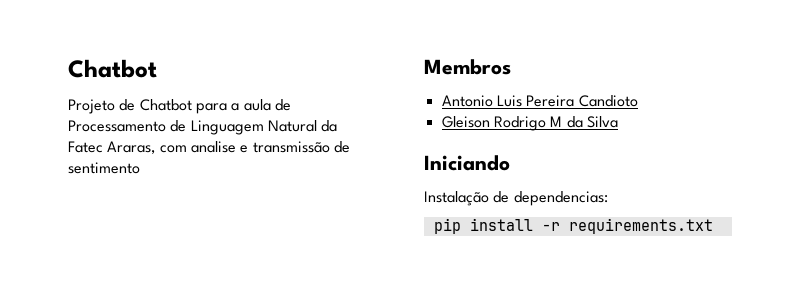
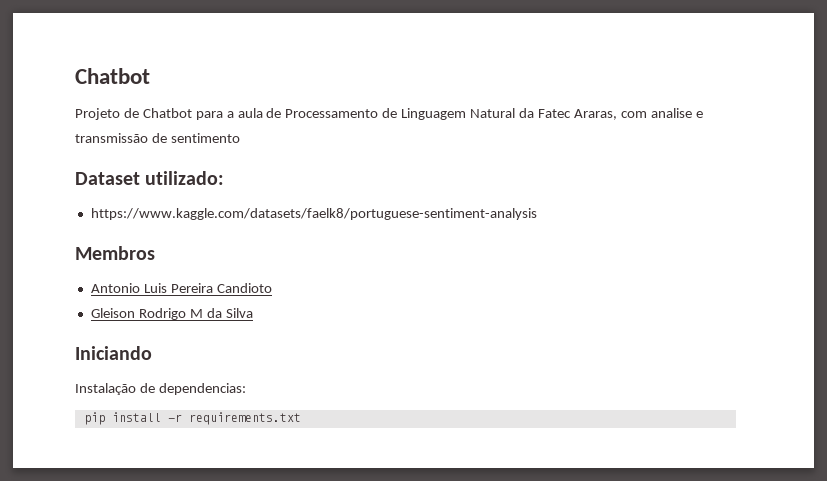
+ Dataset utilizado:
+ https://www.kaggle.com/datasets/faelk8/portuguese-sentiment-analysis

